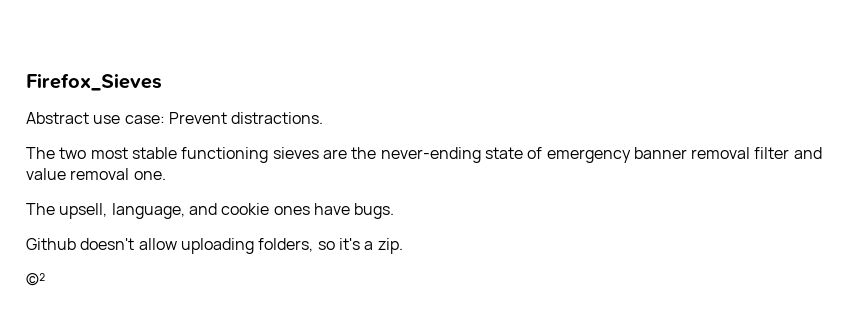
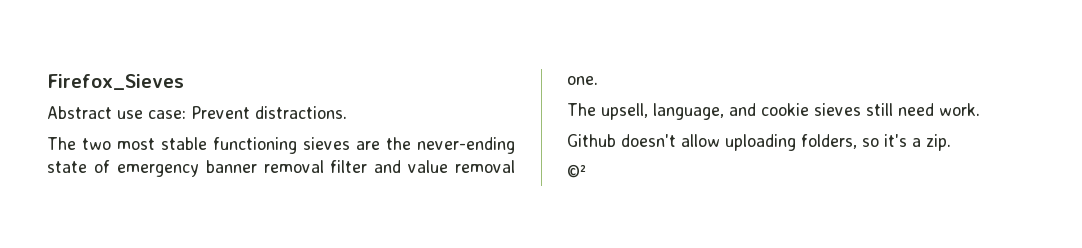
- The upsell, language, and cookie ones have bugs.
+ The upsell, language, and cookie sieves still need work.

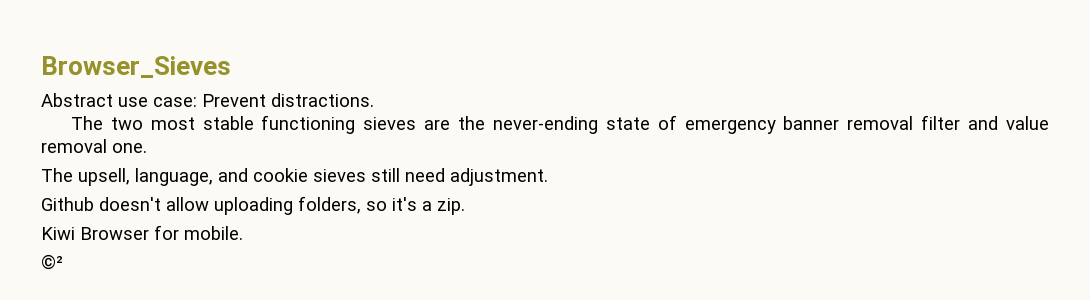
- Firefox_Sieves
+ Browser_Sieves
- The upsell, language, and cookie sieves still need work.
+ The upsell, language, and cookie sieves still need adjustment.
+ Kiwi Browser for mobile.

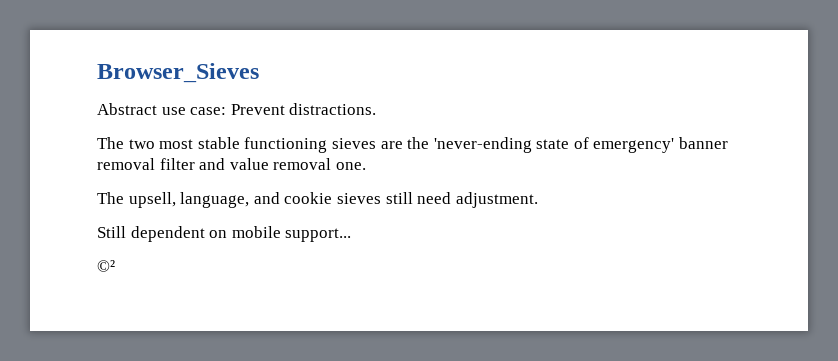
- The two most stable functioning sieves are the never-ending state of emergency banner removal filter and value removal one.
+ The two most stable functioning sieves are the 'never-ending state of emergency' banner removal filter and value removal one.
- Github doesn't allow uploading folders, so it's a zip.
- Kiwi Browser for mobile.
+ Still dependent on mobile support...

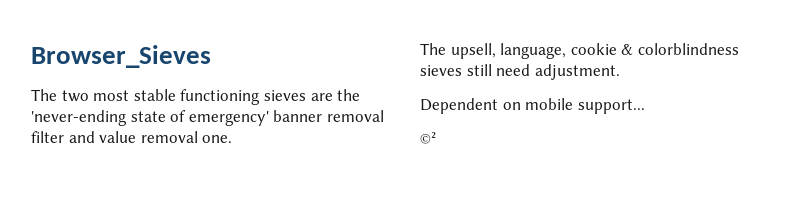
- Abstract use case: Prevent distractions.
- The upsell, language, and cookie sieves still need adjustment.
+ The upsell, language, cookie & colorblindness sieves still need adjustment.
- Still dependent on mobile support...
+ Dependent on mobile support...

